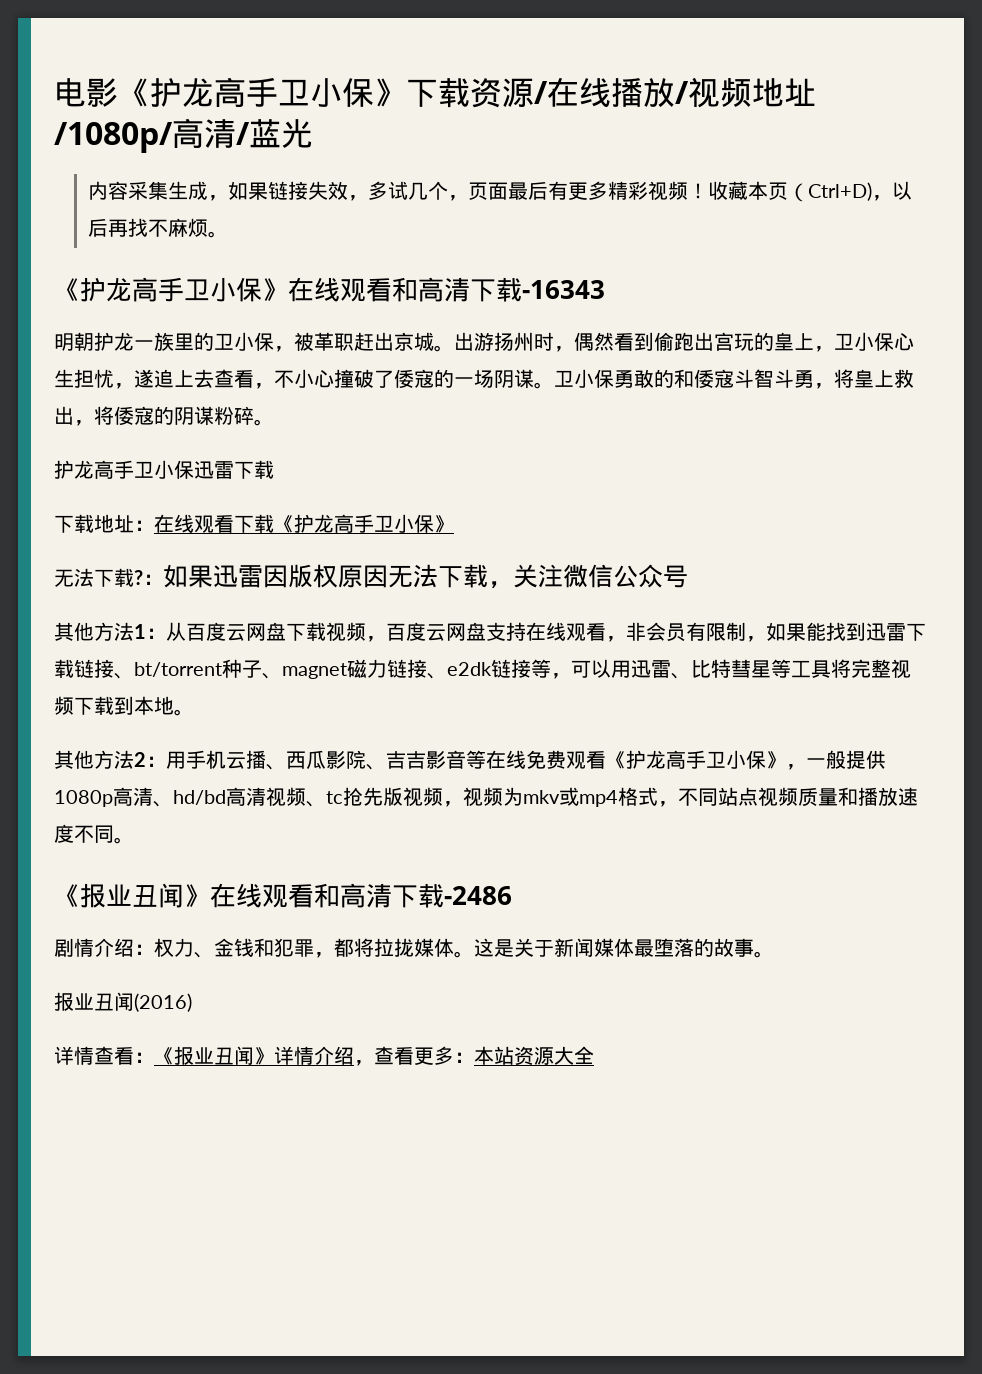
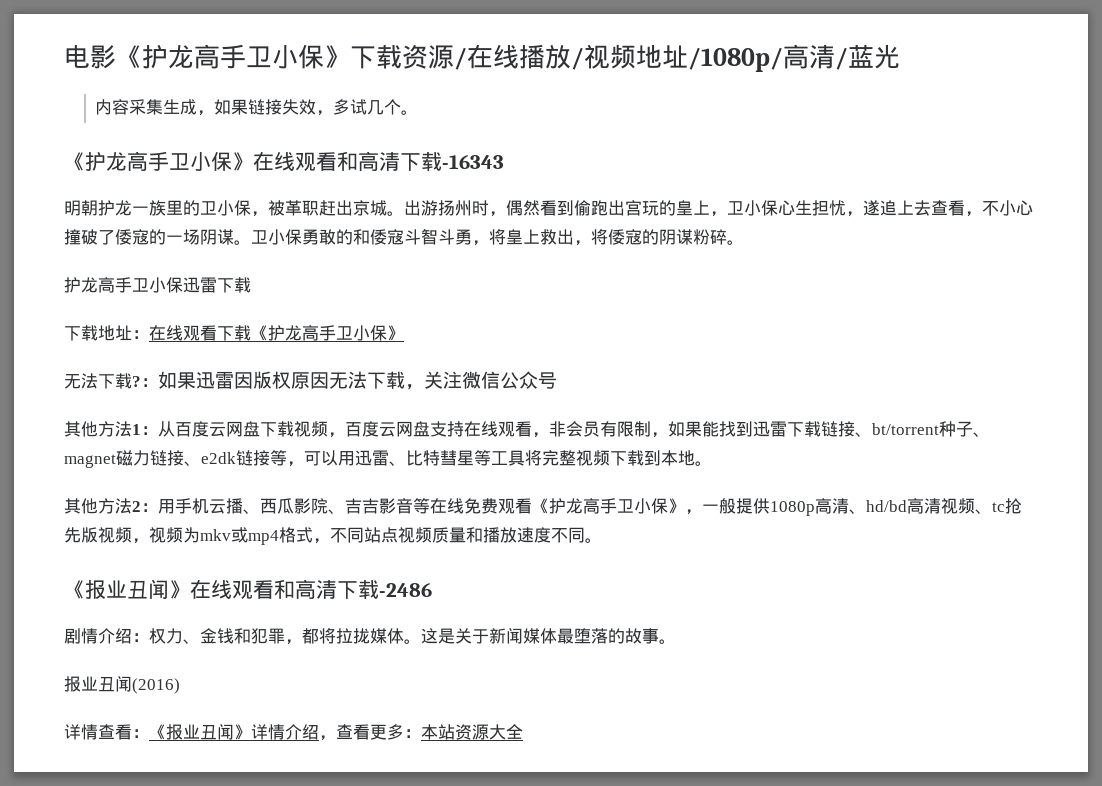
- 内容采集生成，如果链接失效，多试几个，页面最后有更多精彩视频！收藏本页（Ctrl+D)，以后再找不麻烦。
+ 内容采集生成，如果链接失效，多试几个。

